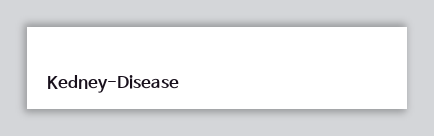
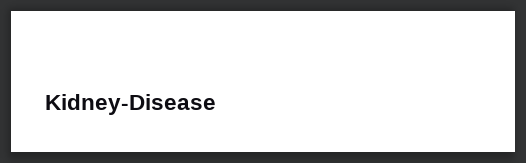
- Kedney-Disease
+ Kidney-Disease

